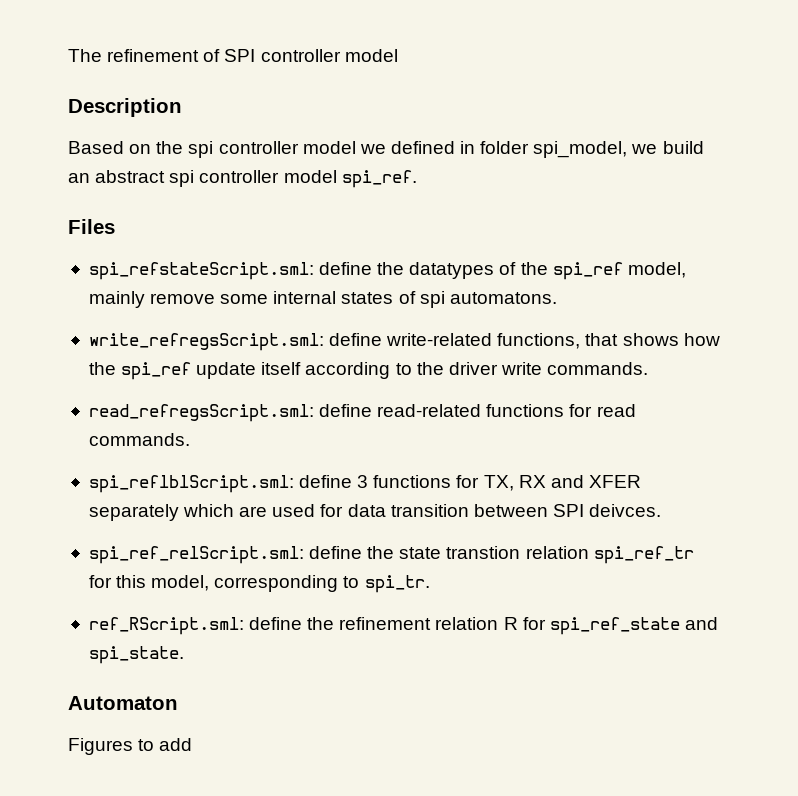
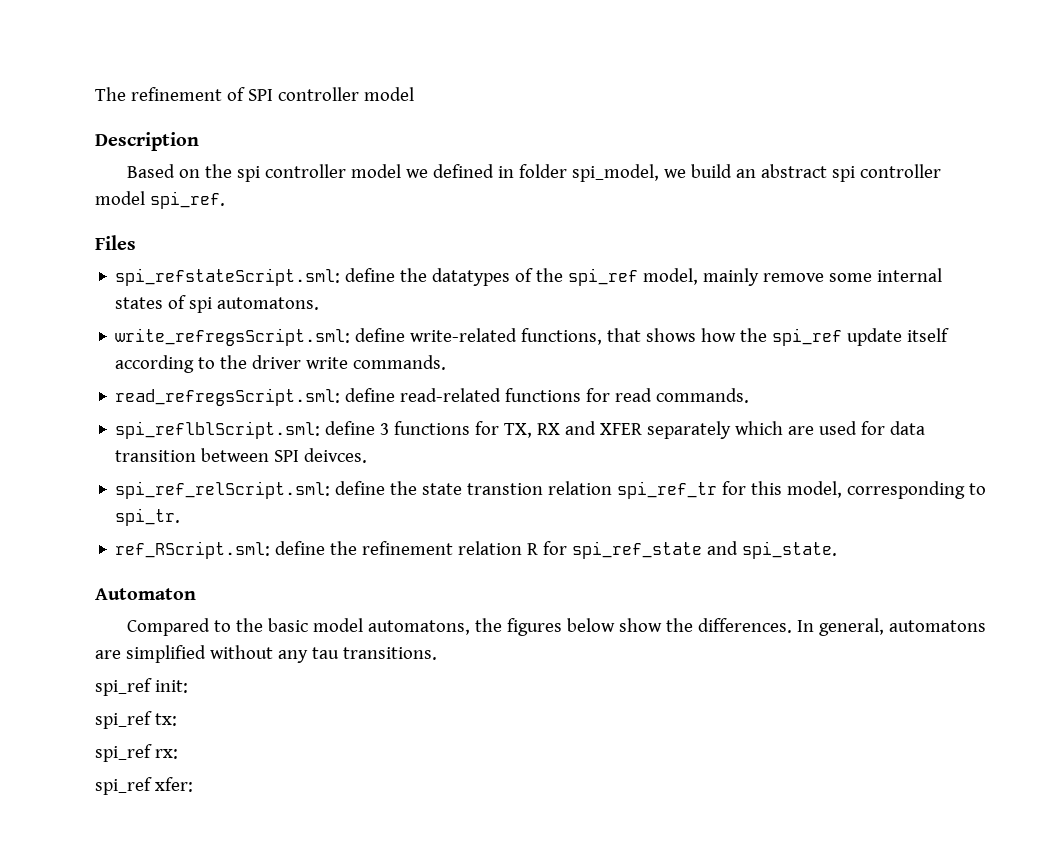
- Figures to add
+ Compared to the basic model automatons, the figures below show the differences. In general, automatons are simplified without any tau transitions.
+ spi_ref init:
+ spi_ref tx:
+ spi_ref rx:
+ spi_ref xfer:

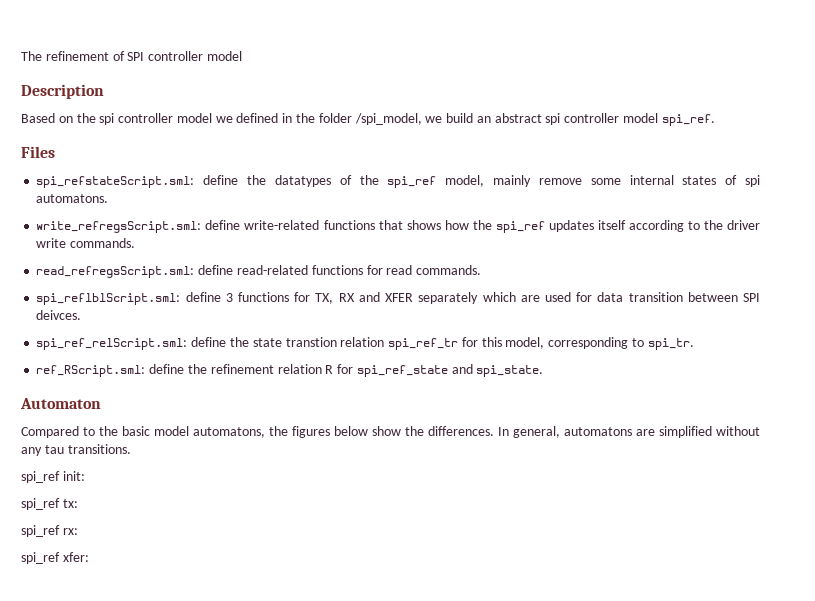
- Based on the spi controller model we defined in folder spi_model, we build an abstract spi controller model spi_ref.
+ Based on the spi controller model we defined in the folder /spi_model, we build an abstract spi controller model spi_ref.
- write_refregsScript.sml: define write-related functions, that shows how the spi_ref update itself according to the driver write commands.
+ write_refregsScript.sml: define write-related functions that shows how the spi_ref updates itself according to the driver write commands.

